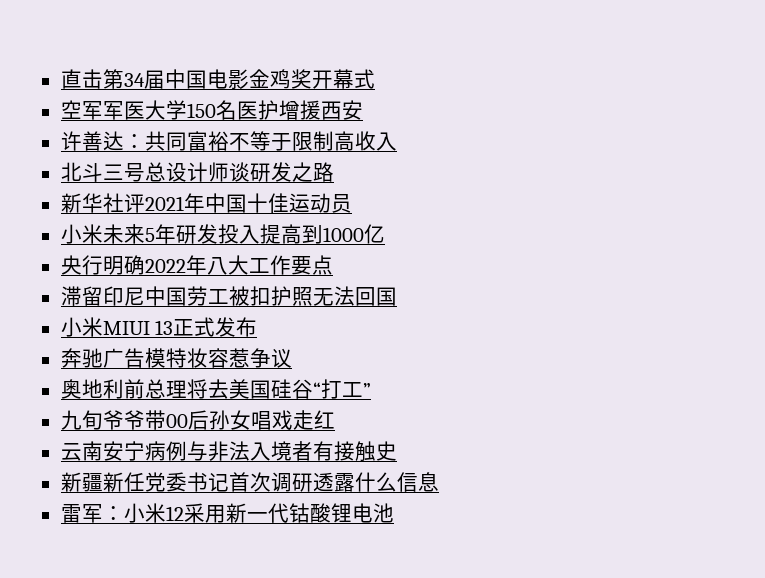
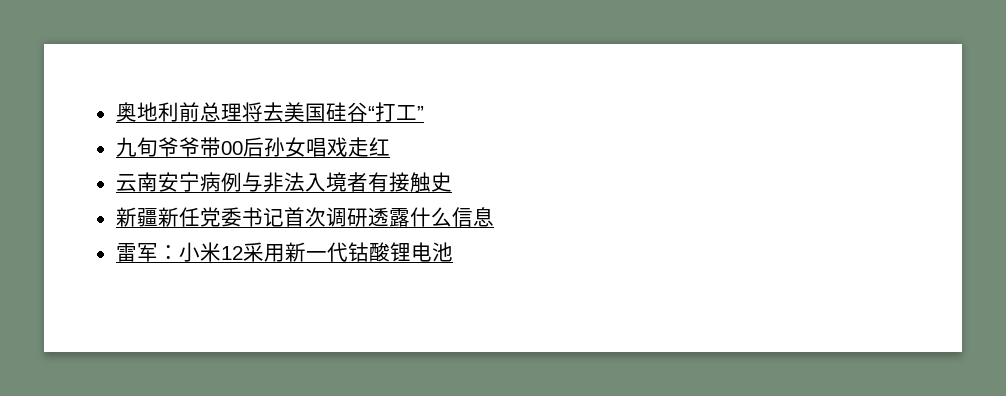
- 直击第34届中国电影金鸡奖开幕式
- 空军军医大学150名医护增援西安
- 许善达：共同富裕不等于限制高收入
- 北斗三号总设计师谈研发之路
- 新华社评2021年中国十佳运动员
- 小米未来5年研发投入提高到1000亿
- 央行明确2022年八大工作要点
- 滞留印尼中国劳工被扣护照无法回国
- 小米MIUI 13正式发布
- 奔驰广告模特妆容惹争议

